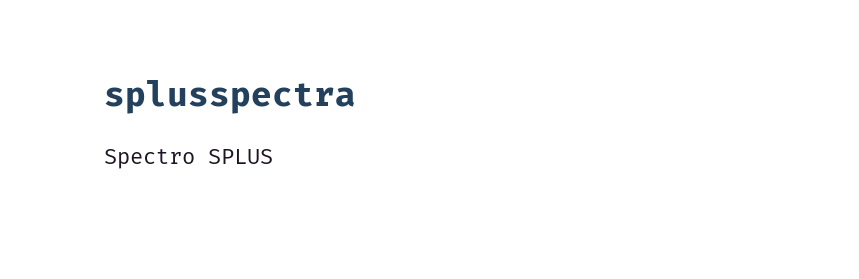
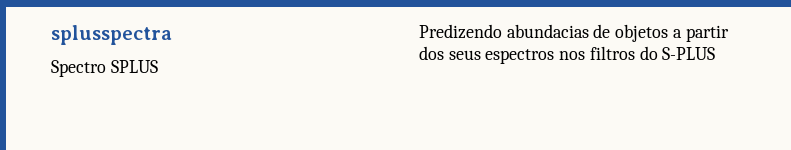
+ Predizendo abundacias de objetos a partir dos seus espectros nos filtros do S-PLUS

